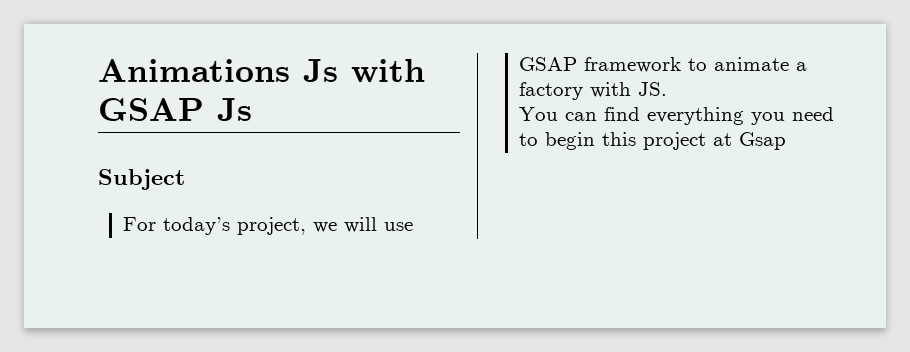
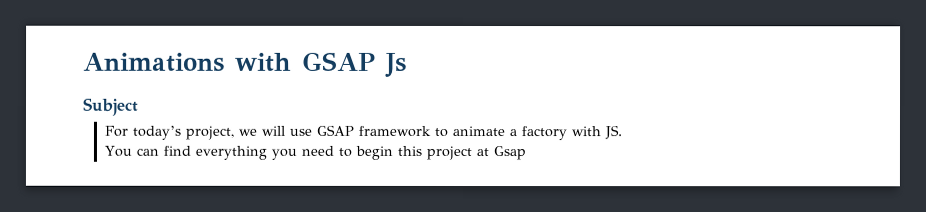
- Animations Js with GSAP Js
+ Animations with GSAP Js

